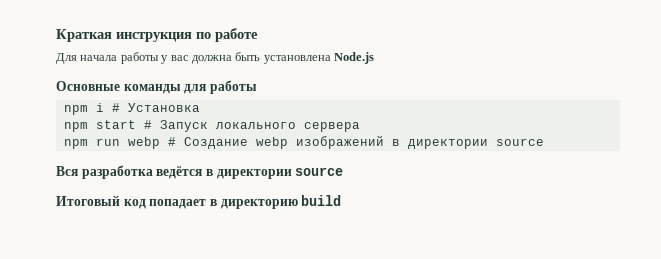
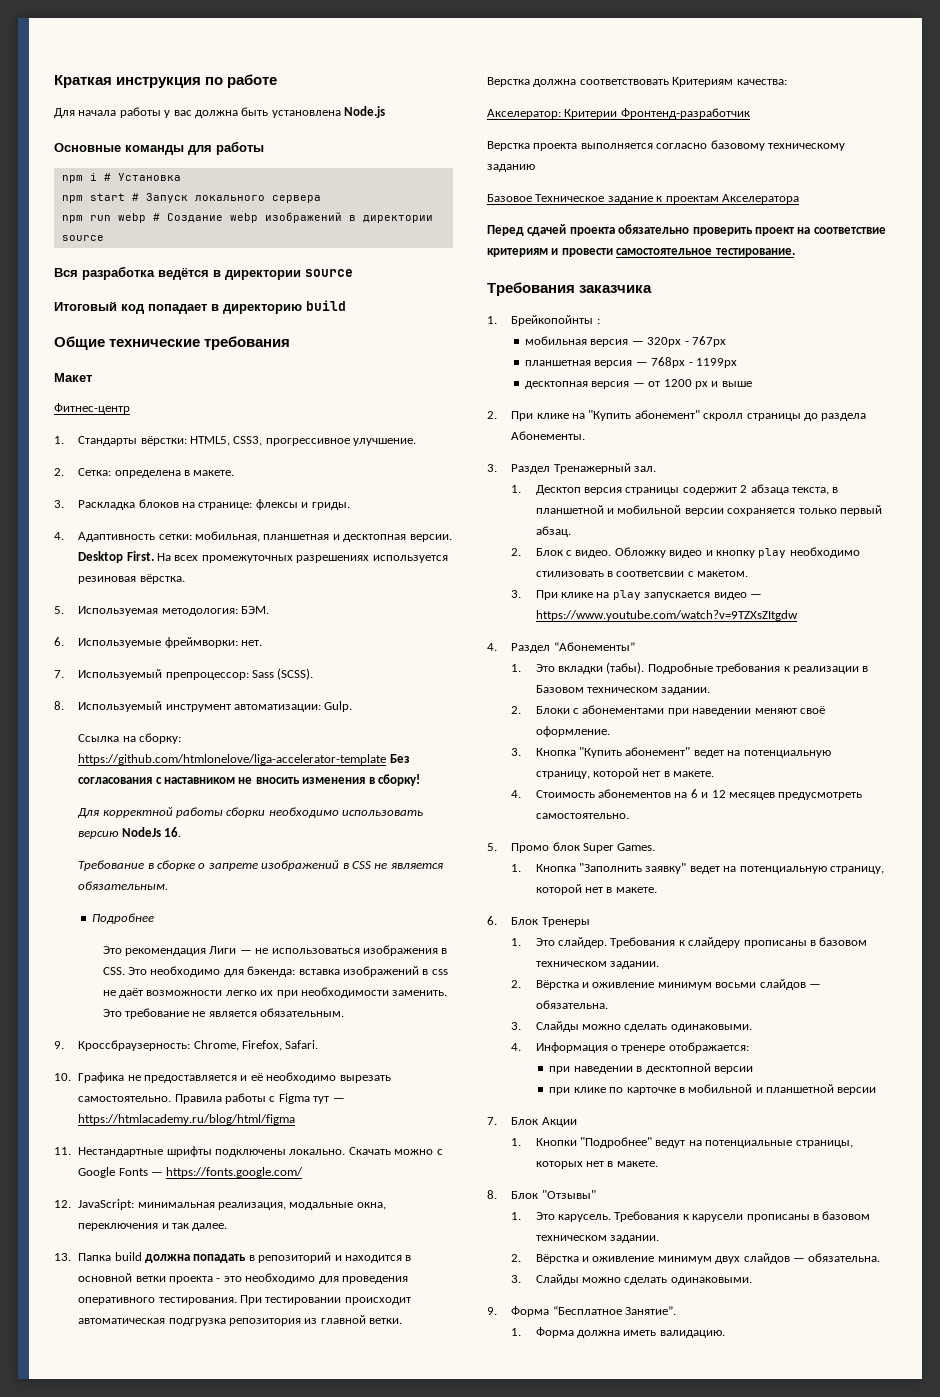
+ Общие технические требования
+ Макет
+ Фитнес-центр
+ 1. Стандарты вёрстки: HTML5, CSS3, прогрессивное улучшение.
+ 2. Сетка: определена в макете.
+ 3. Раскладка блоков на странице: флексы и гриды.
+ 4. Адаптивность сетки: мобильная, планшетная и десктопная версии. Desktop First. На всех промежуточных разрешениях используется резиновая вёрстка.
+ 5. Используемая методология: БЭМ.
+ 6. Используемые фреймворки: нет.
+ 7. Используемый препроцессор: Sass (SCSS).
+ 8. Используемый инструмент автоматизации: Gulp.
+ Ссылка на сборку: https://github.com/htmlonelove/liga-accelerator-template Без согласования с наставником не вносить изменения в сборку!
+ Для корректной работы сборки необходимо использовать версию NodeJs 16.
+ Требование в сборке о запрете изображений в CSS не является обязательным.
+ Подробнее
+ Это рекомендация Лиги — не использоваться изображения в CSS. Это необходимо для бэкенда: вставка изображений в css не даёт возможности легко их при необходимости заменить. Это требование не является обязательным.
+ 9. Кроссбраузерность: Chrome, Firefox, Safari.
+ 10. Графика не предоставляется и её необходимо вырезать самостоятельно. Правила работы с Figmа тут — https://htmlacademy.ru/blog/html/figma
+ 11. Нестандартные шрифты подключены локально. Скачать можно с Google Fonts — https://fonts.google.com/
+ 12. JavaScript: минимальная реализация, модальные окна, переключения и так далее.
+ 13. Папка build должна попадать в репозиторий и находится в основной ветки проекта - это необходимо для проведения оперативного тестирования. При тестировании происходит автоматическая подгрузка репозитория из главной ветки.
+ Верстка должна соответствовать Критериям качества:
+ Акселератор: Критерии Фронтенд-разработчик
+ Верстка проекта выполняется согласно базовому техническому заданию
+ Базовое Техническое задание к проектам Акселератора
+ Перед сдачей проекта обязательно проверить проект на соответствие критериям и провести самостоятельное тестирование.
+ Требования заказчика
+ 1. Брейкопойнты :
+ мобильная версия — 320px - 767px
+ планшетная версия — 768px - 1199px
+ десктопная версия — от 1200 px и выше
+ 2. При клике на "Купить абонемент" скролл страницы до раздела Абонементы.
+ 3. Раздел Тренажерный зал.
+ 1. Десктоп версия страницы содержит 2 абзаца текста, в планшетной и мобильной версии сохраняется только первый абзац.
+ 2. Блок с видео. Обложку видео и кнопку play необходимо стилизовать в соответсвии с макетом.
+ 3. При клике на play запускается видео — https://www.youtube.com/watch?v=9TZXsZItgdw
+ 4. Раздел “Абонементы”
+ 1. Это вкладки (табы). Подробные требования к реализации в Базовом техническом задании.
+ 2. Блоки с абонементами при наведении меняют своё оформление.
+ 3. Кнопка "Купить абонемент" ведет на потенциальную страницу, которой нет в макете.
+ 4. Стоимость абонементов на 6 и 12 месяцев предусмотреть самостоятельно.
+ 5. Промо блок Super Games.
+ 1. Кнопка "Заполнить заявку" ведет на потенциальную страницу, которой нет в макете.
+ 6. Блок Тренеры
+ 1. Это слайдер. Требования к слайдеру прописаны в базовом техническом задании.
+ 2. Вёрстка и оживление минимум восьми слайдов — обязательна.
+ 3. Слайды можно сделать одинаковыми.
+ 4. Информация о тренере отображается:
+ при наведении в десктопной версии
+ при клике по карточке в мобильной и планшетной версии
+ 7. Блок Акции
+ 1. Кнопки "Подробнее" ведут на потенциальные страницы, которых нет в макете.
+ 8. Блок "Отзывы"
+ 1. Это карусель. Требования к карусели прописаны в базовом техническом задании.
+ 2. Вёрстка и оживление минимум двух слайдов — обязательна.
+ 3. Слайды можно сделать одинаковыми.
+ 9. Форма “Бесплатное Занятие”.
+ 1. Форма должна иметь валидацию.

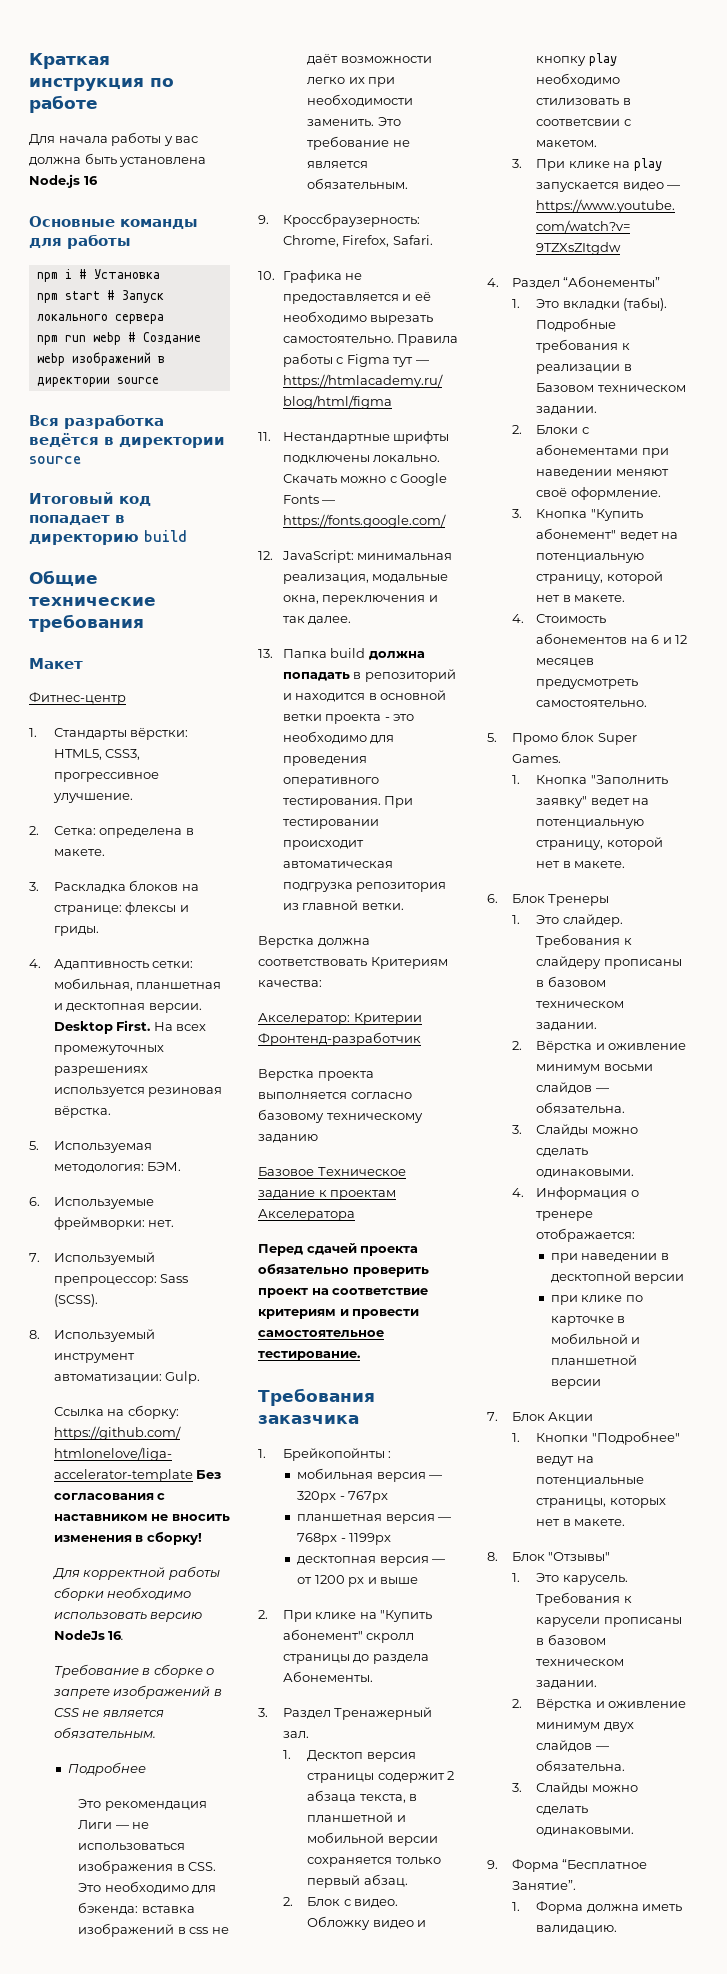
- Для начала работы у вас должна быть установлена Node.js
+ Для начала работы у вас должна быть установлена Node.js 16

